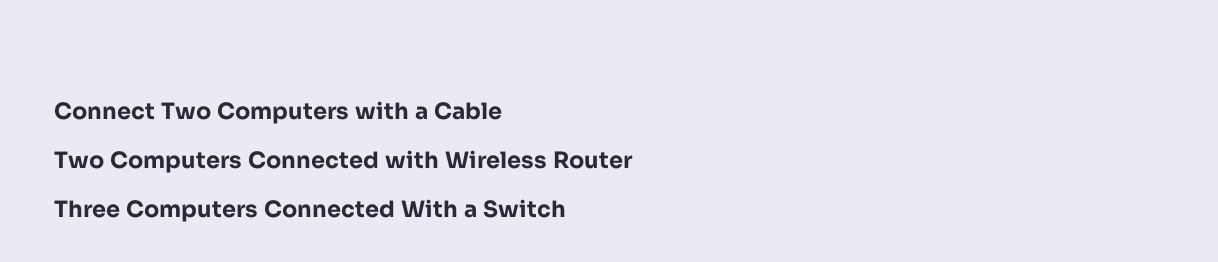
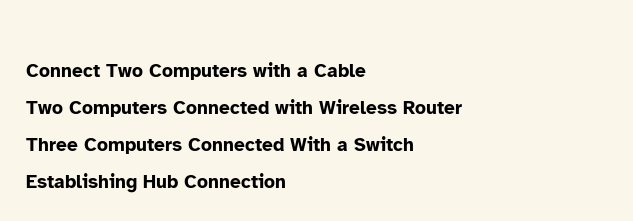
+ Establishing Hub Connection

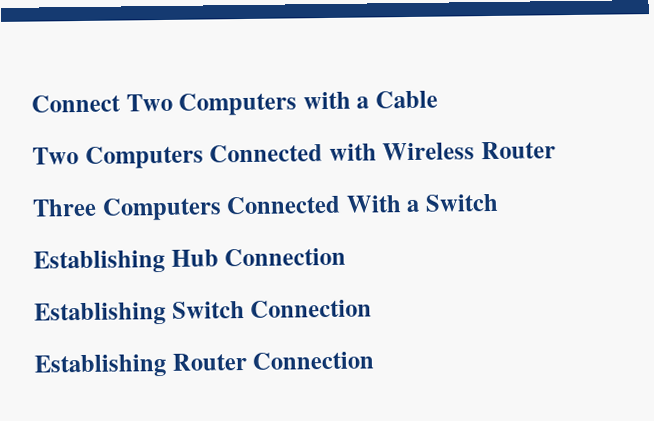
+ Establishing Switch Connection
+ Establishing Router Connection

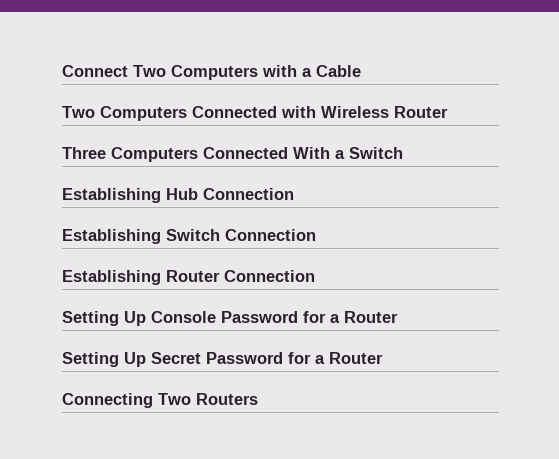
+ Setting Up Console Password for a Router
+ Setting Up Secret Password for a Router
+ Connecting Two Routers

